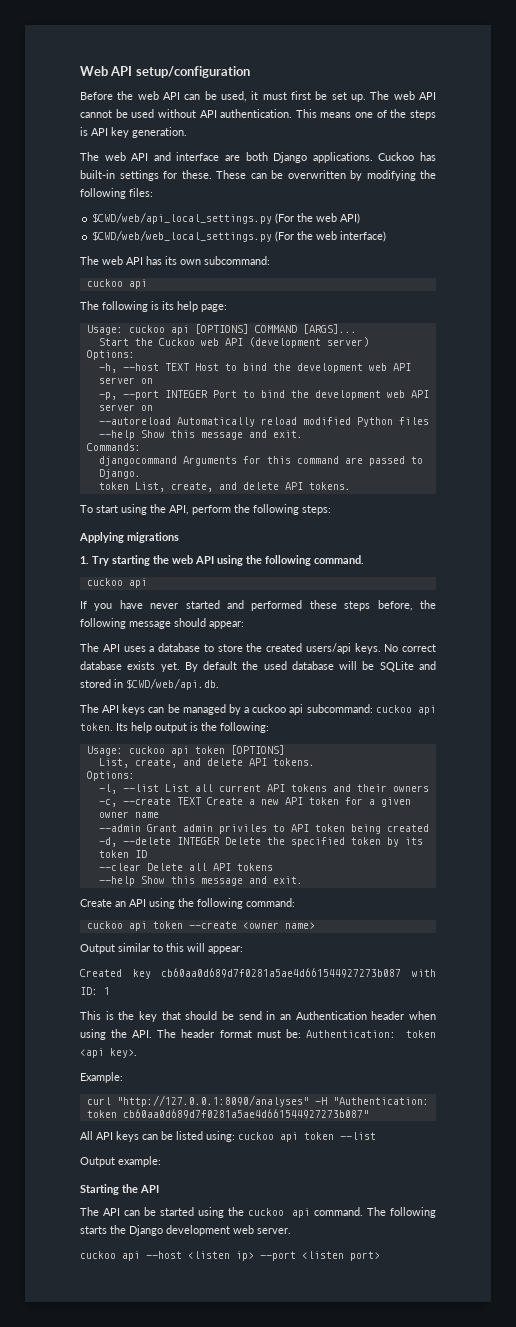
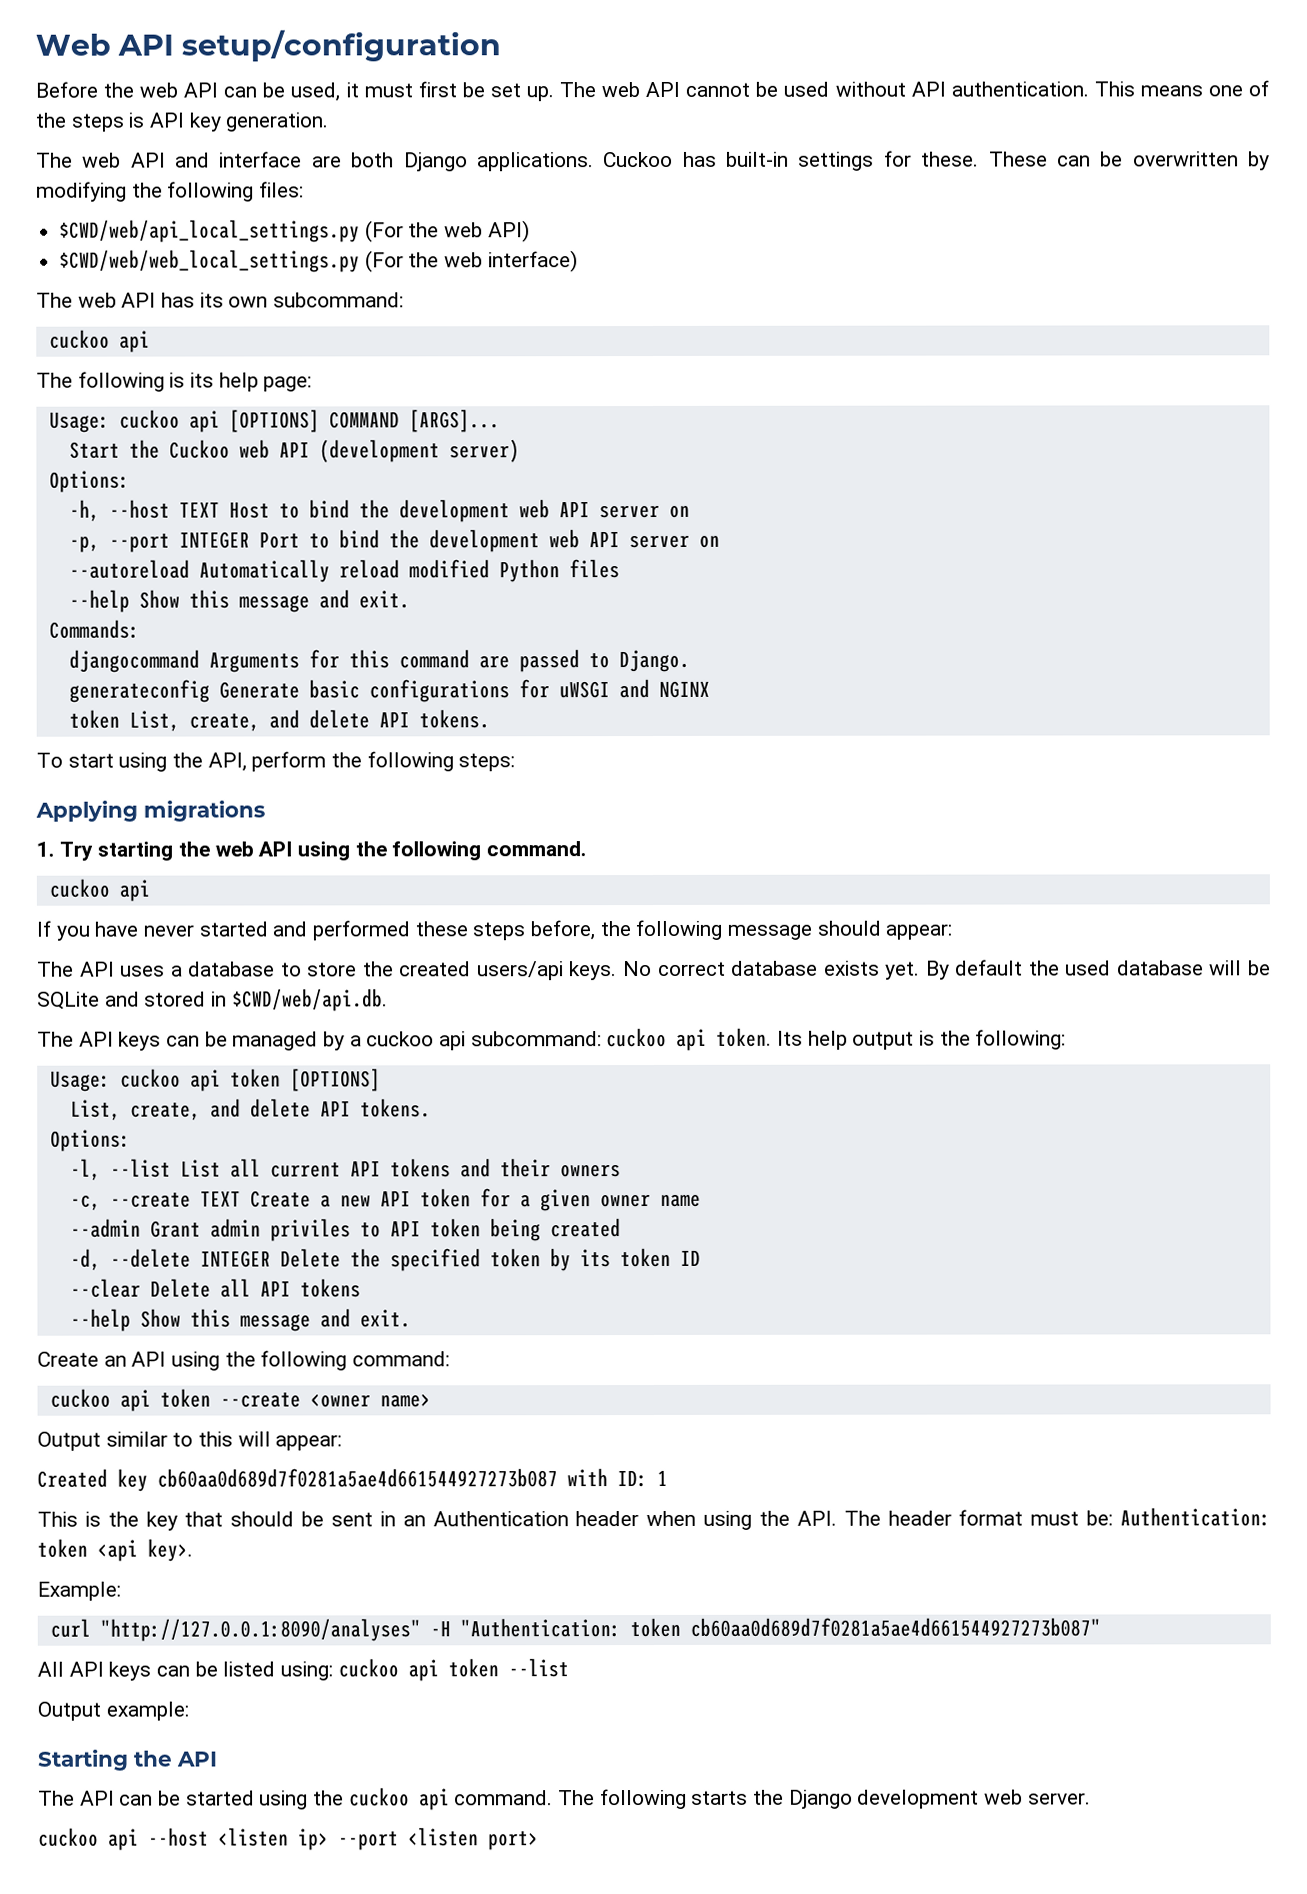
+ generateconfig Generate basic configurations for uWSGI and NGINX
- This is the key that should be send in an Authentication header when using the API. The header format must be: Authentication: token <api key>.
+ This is the key that should be sent in an Authentication header when using the API. The header format must be: Authentication: token <api key>.

